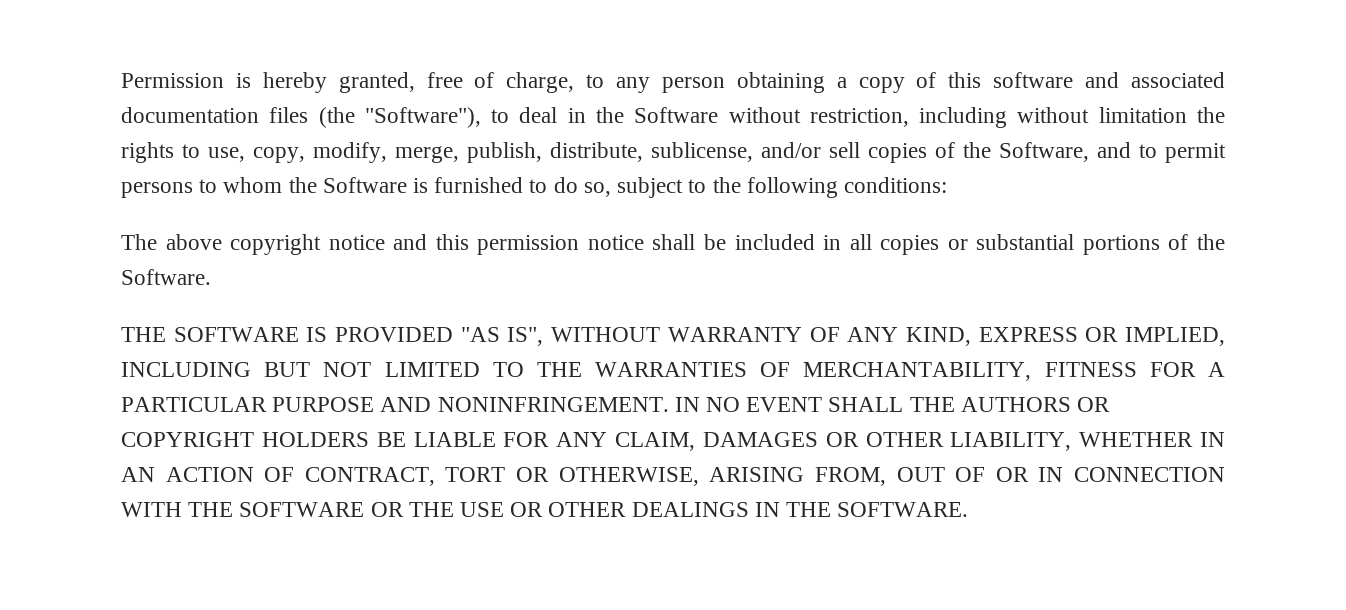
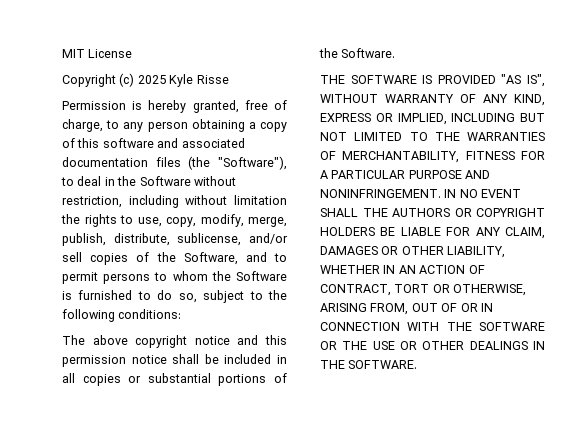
+ MIT License
+ Copyright (c) 2025 Kyle Risse

